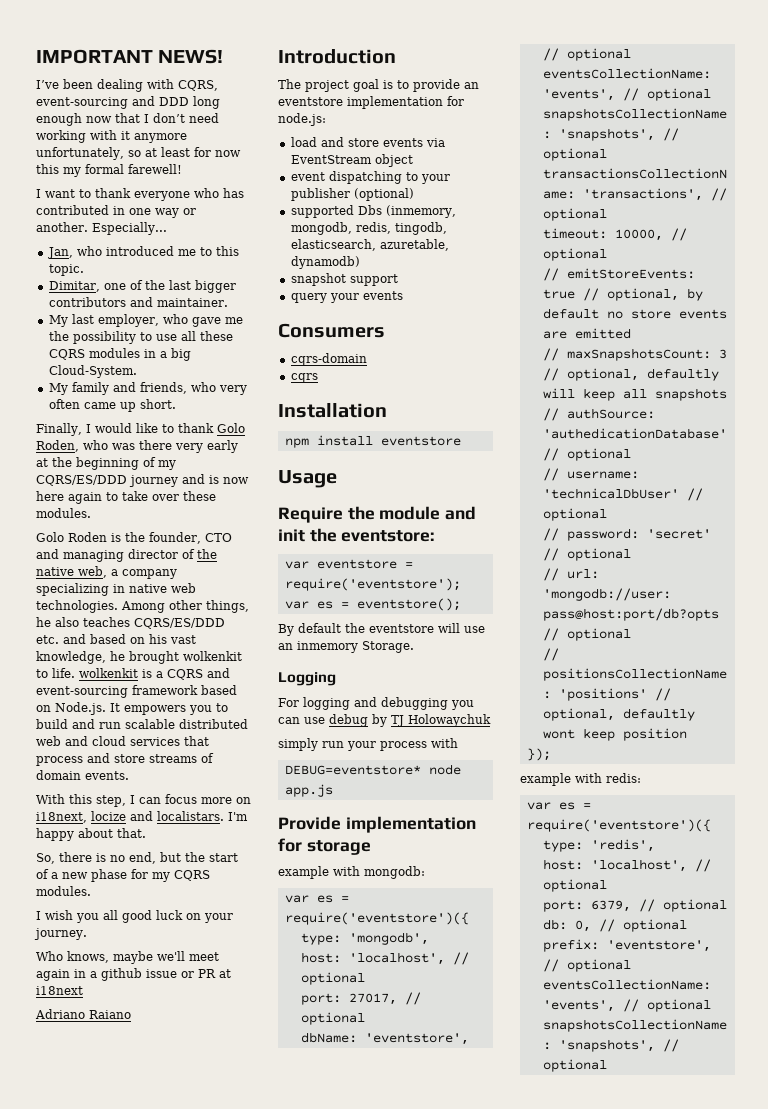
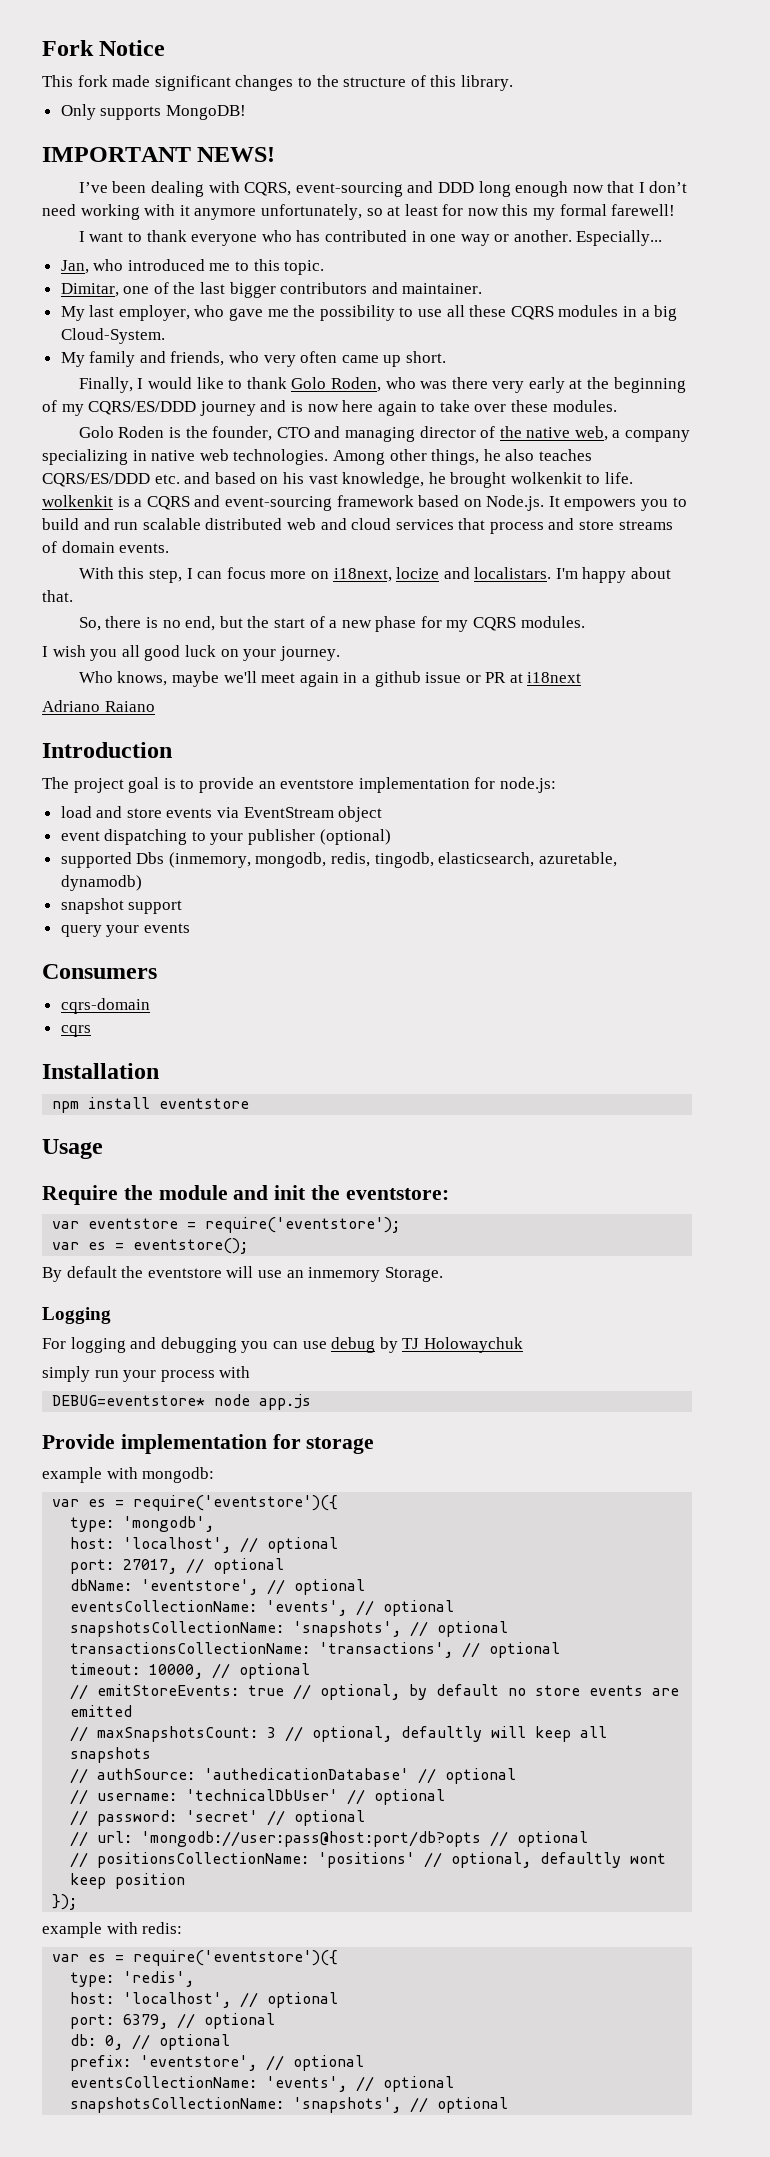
+ Fork Notice
+ This fork made significant changes to the structure of this library.
+ Only supports MongoDB!

